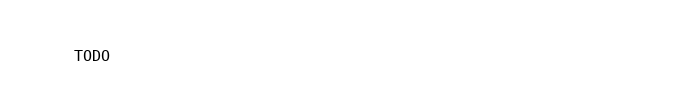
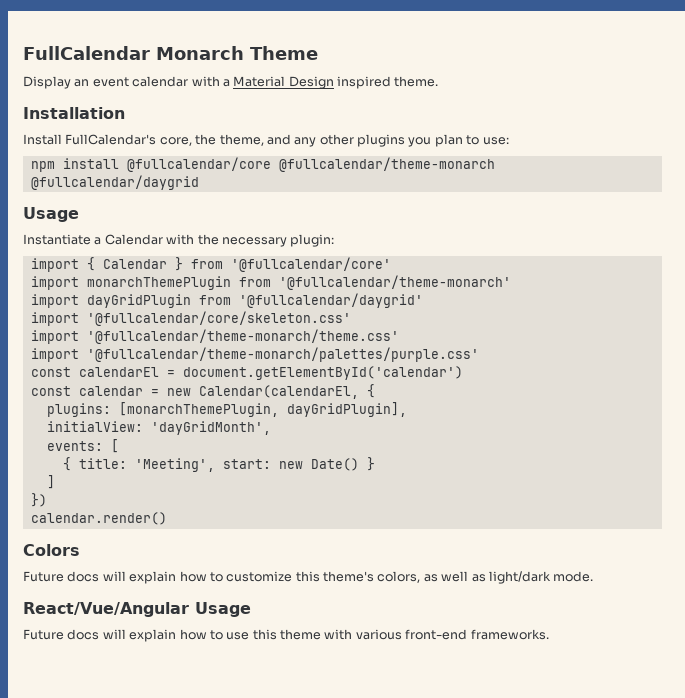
- TODO
+ FullCalendar Monarch Theme
+ Display an event calendar with a Material Design inspired theme.
+ Installation
+ Install FullCalendar's core, the theme, and any other plugins you plan to use:
+ npm install @fullcalendar/core @fullcalendar/theme-monarch @fullcalendar/daygrid
+ Usage
+ Instantiate a Calendar with the necessary plugin:
+ import { Calendar } from '@fullcalendar/core'
+ import monarchThemePlugin from '@fullcalendar/theme-monarch'
+ import dayGridPlugin from '@fullcalendar/daygrid'
+ import '@fullcalendar/core/skeleton.css'
+ import '@fullcalendar/theme-monarch/theme.css'
+ import '@fullcalendar/theme-monarch/palettes/purple.css'
+ const calendarEl = document.getElementById('calendar')
+ const calendar = new Calendar(calendarEl, {
+ plugins: [monarchThemePlugin, dayGridPlugin],
+ initialView: 'dayGridMonth',
+ events: [
+ { title: 'Meeting', start: new Date() }
+ ]
+ })
+ calendar.render()
+ Colors
+ Future docs will explain how to customize this theme's colors, as well as light/dark mode.
+ React/Vue/Angular Usage
+ Future docs will explain how to use this theme with various front-end frameworks.

